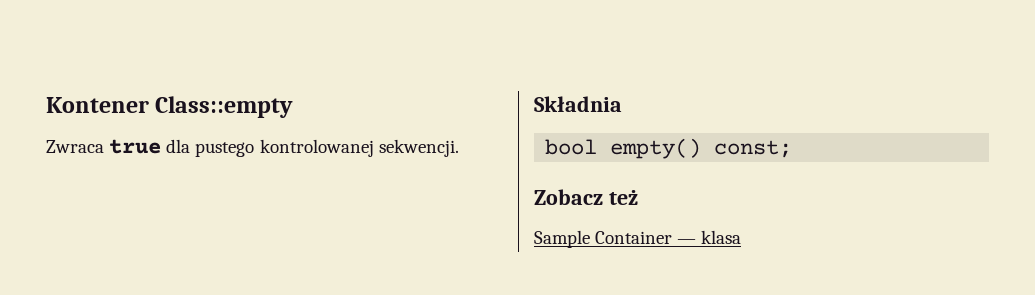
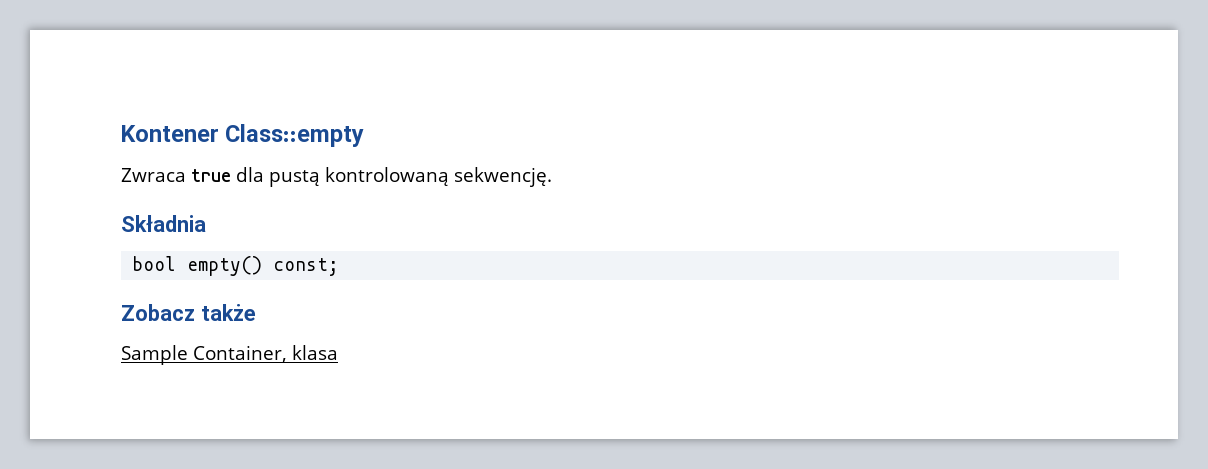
- Zwraca true dla pustego kontrolowanej sekwencji.
+ Zwraca true dla pustą kontrolowaną sekwencję.
- Zobacz też
+ Zobacz także
- Sample Container — klasa
+ Sample Container, klasa

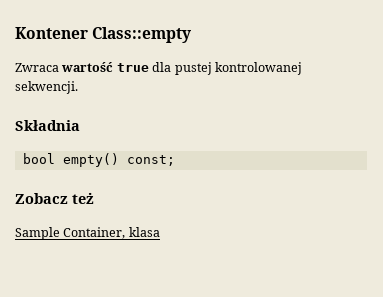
- Zwraca true dla pustą kontrolowaną sekwencję.
+ Zwraca wartość true dla pustej kontrolowanej sekwencji.
- Zobacz także
+ Zobacz też

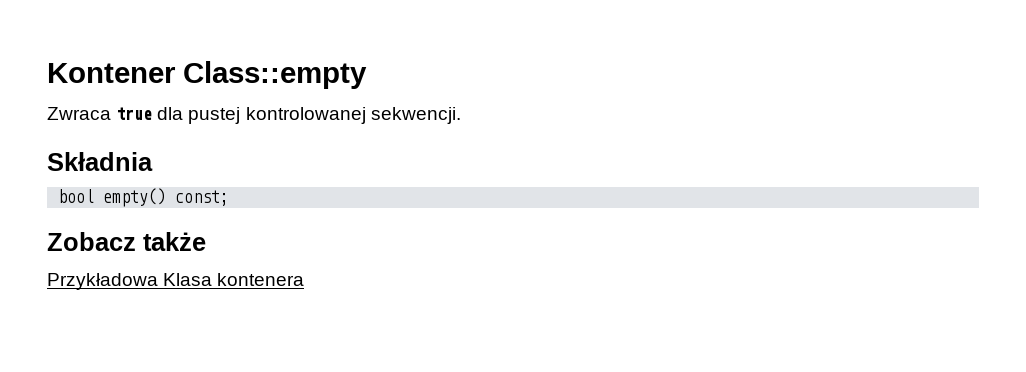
- Zwraca wartość true dla pustej kontrolowanej sekwencji.
+ Zwraca true dla pustej kontrolowanej sekwencji.
- Zobacz też
- Sample Container, klasa
+ Zobacz także
+ Przykładowa Klasa kontenera

